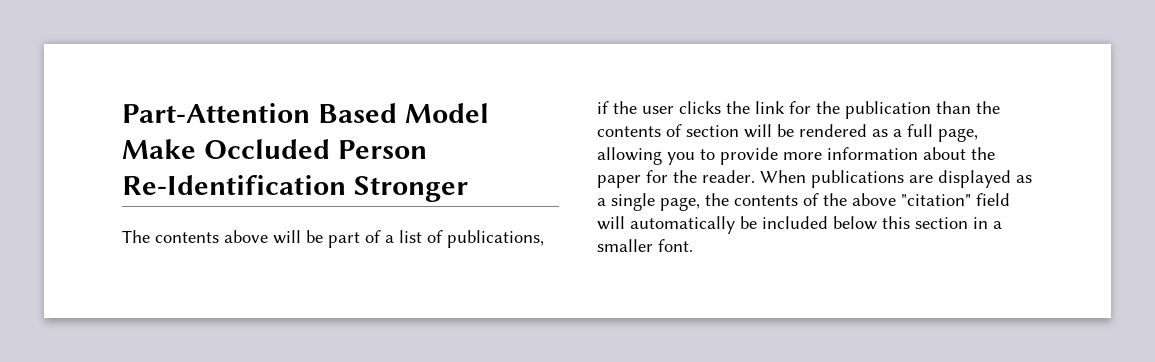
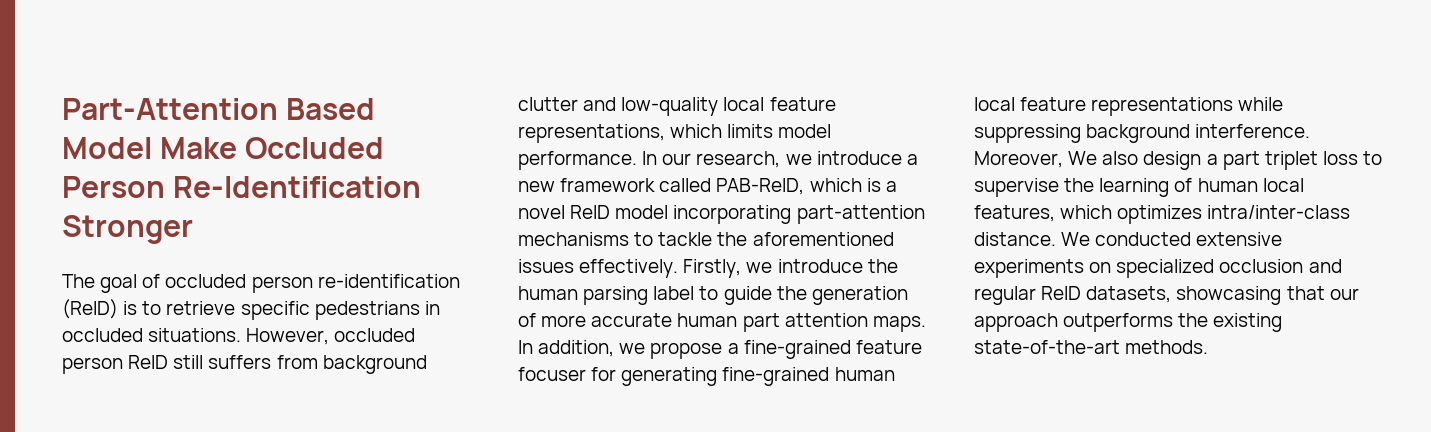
- The contents above will be part of a list of publications, if the user clicks the link for the publication than the contents of section will be rendered as a full page, allowing you to provide more information about the paper for the reader. When publications are displayed as a single page, the contents of the above "citation" field will automatically be included below this section in a smaller font.
+ The goal of occluded person re-identification (ReID) is to retrieve specific pedestrians in occluded situations. However, occluded person ReID still suffers from background clutter and low-quality local feature representations, which limits model performance. In our research, we introduce a new framework called PAB-ReID, which is a novel ReID model incorporating part-attention mechanisms to tackle the aforementioned issues effectively. Firstly, we introduce the human parsing label to guide the generation of more accurate human part attention maps. In addition, we propose a fine-grained feature focuser for generating fine-grained human local feature representations while suppressing background interference. Moreover, We also design a part triplet loss to supervise the learning of human local features, which optimizes intra/inter-class distance. We conducted extensive experiments on specialized occlusion and regular ReID datasets, showcasing that our approach outperforms the existing state-of-the-art methods.

